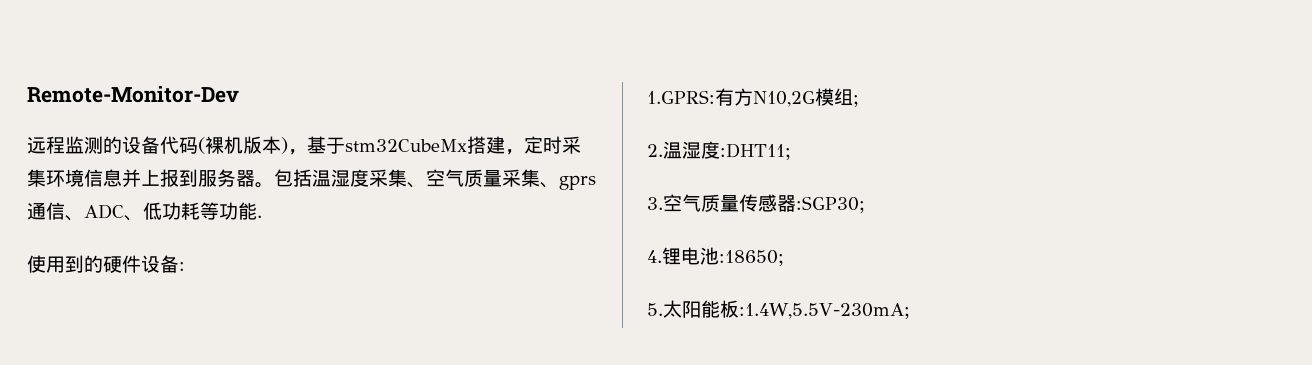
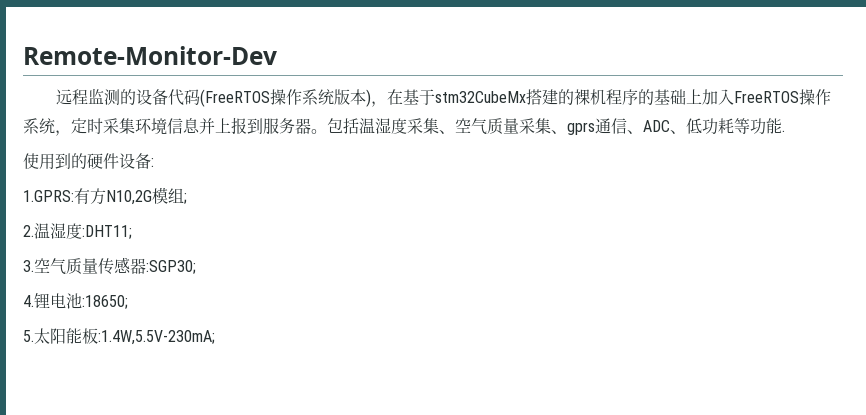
- 远程监测的设备代码(裸机版本)，基于stm32CubeMx搭建，定时采集环境信息并上报到服务器。
+ 远程监测的设备代码(FreeRTOS操作系统版本)，在基于stm32CubeMx搭建的裸机程序的基础上加入FreeRTOS操作系统，定时采集环境信息并上报到服务器。

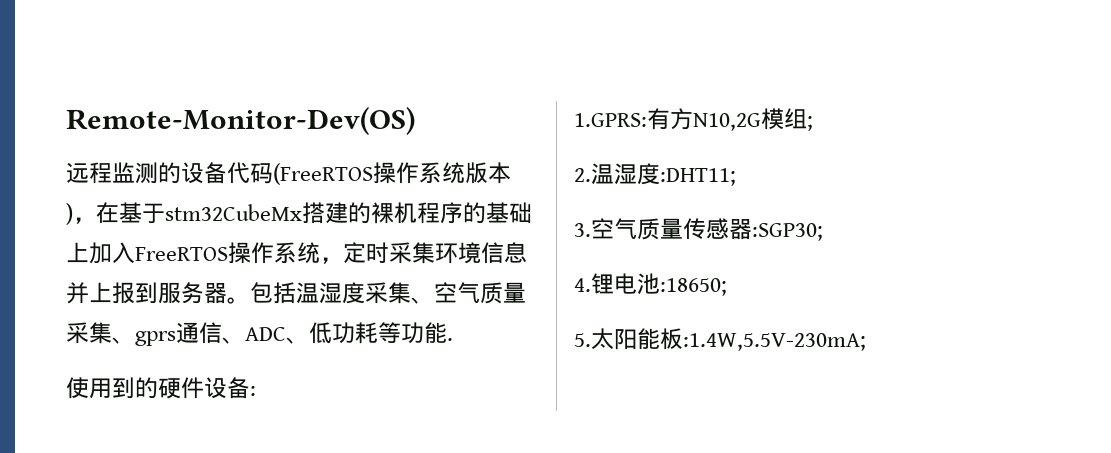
- Remote-Monitor-Dev
+ Remote-Monitor-Dev(OS)

